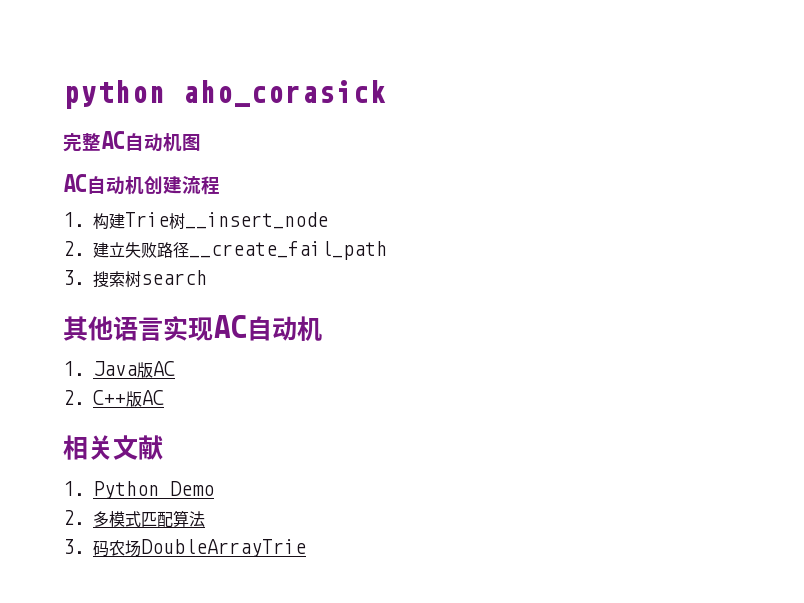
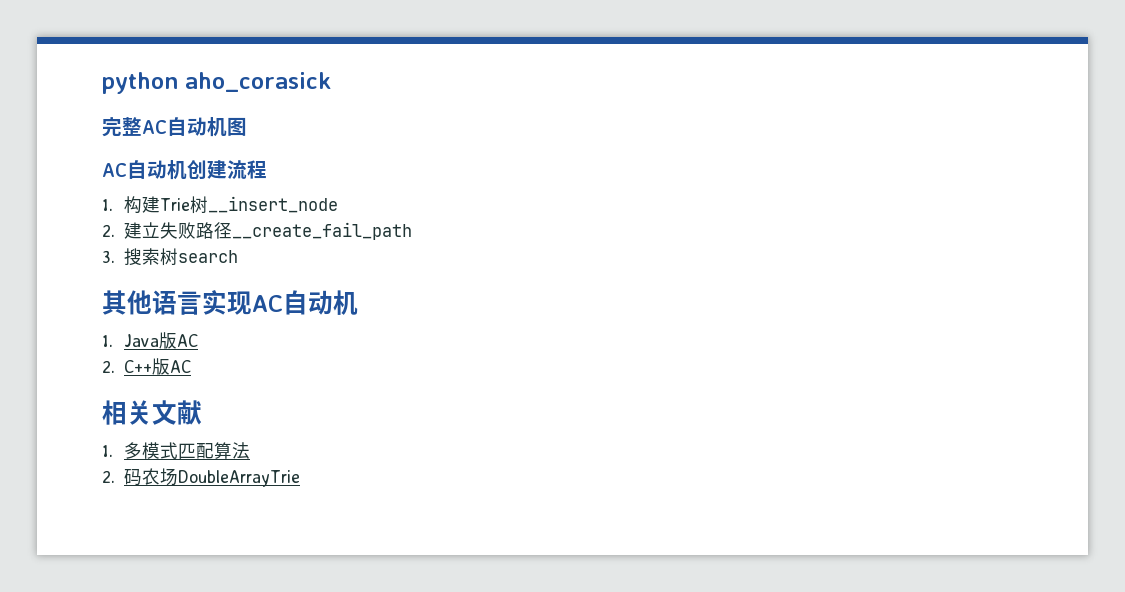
- 1. Python Demo
- 2.多模式匹配算法
+ 1.多模式匹配算法
- 3.码农场DoubleArrayTrie
+ 2.码农场DoubleArrayTrie

